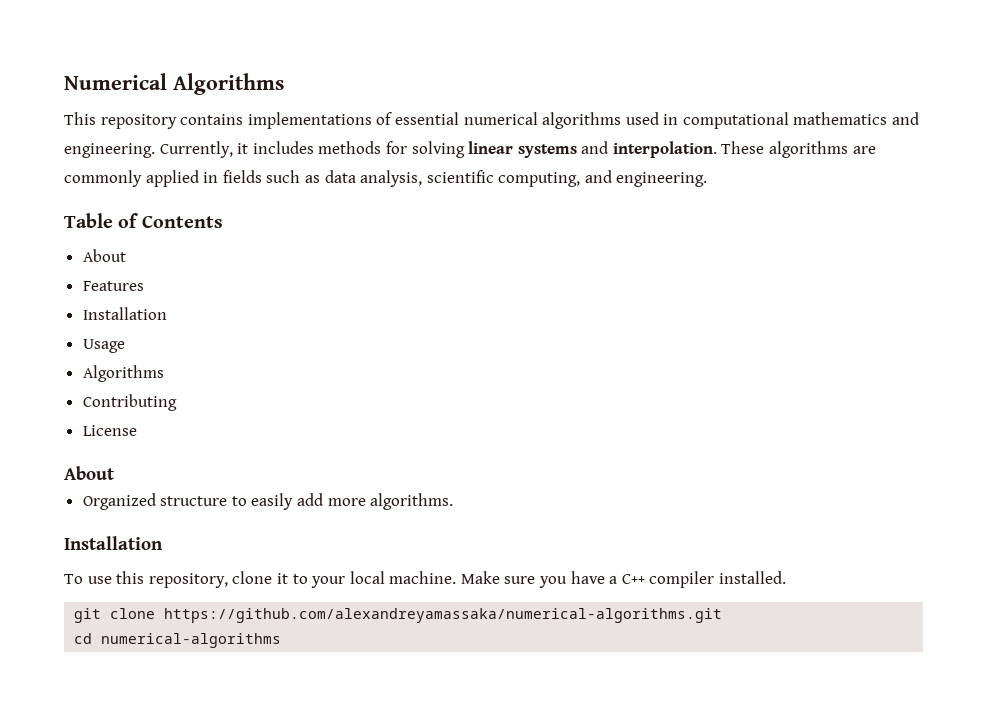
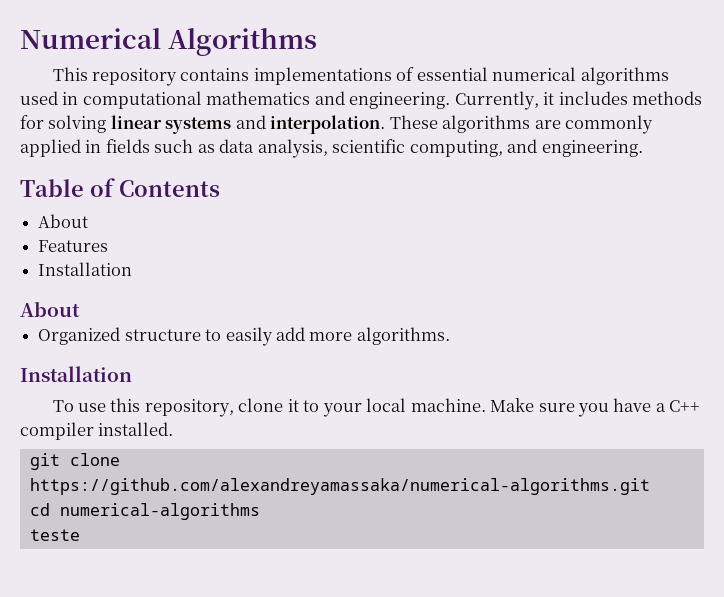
- Usage
- Algorithms
- Contributing
- License
+ teste

